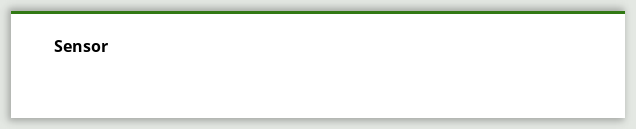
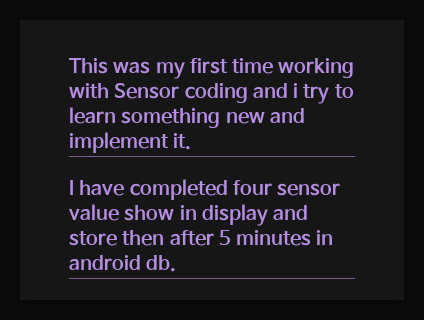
- Sensor
+ This was my first time working with Sensor coding and i try to learn something new and implement it.
+ I have completed four sensor value show in display and store then after 5 minutes in android db.

